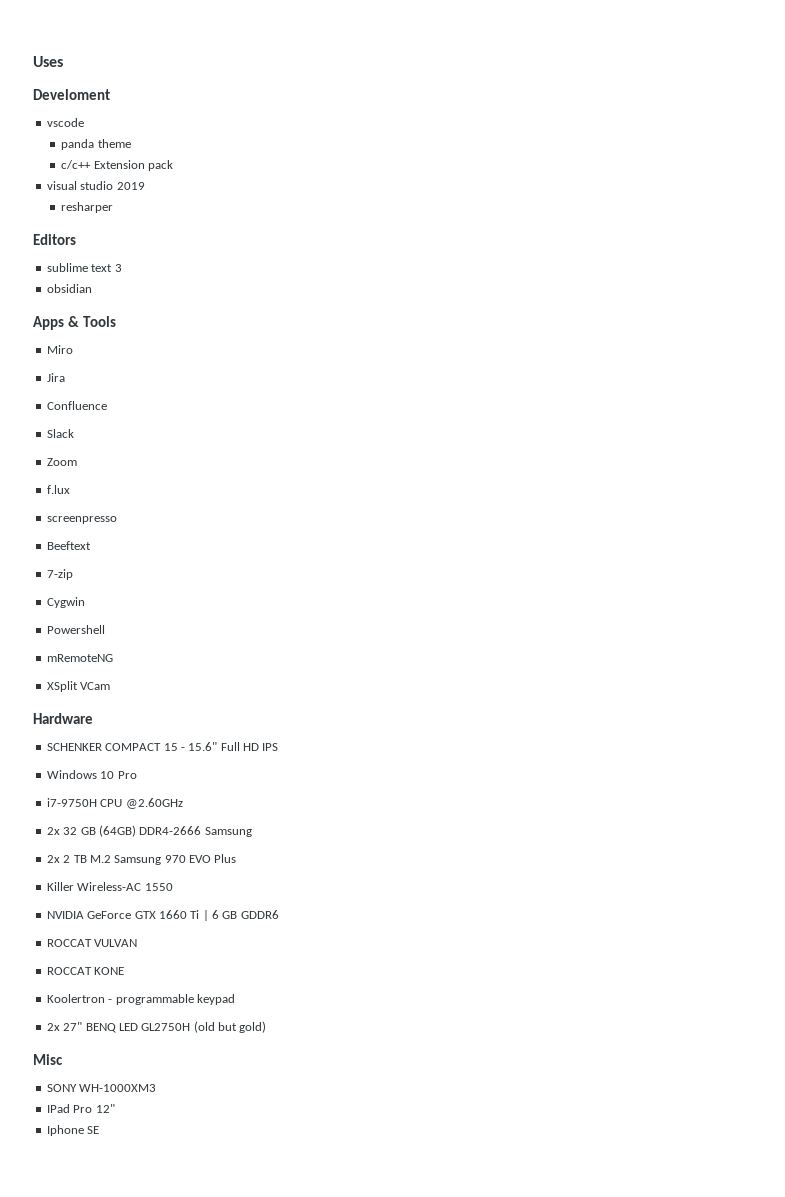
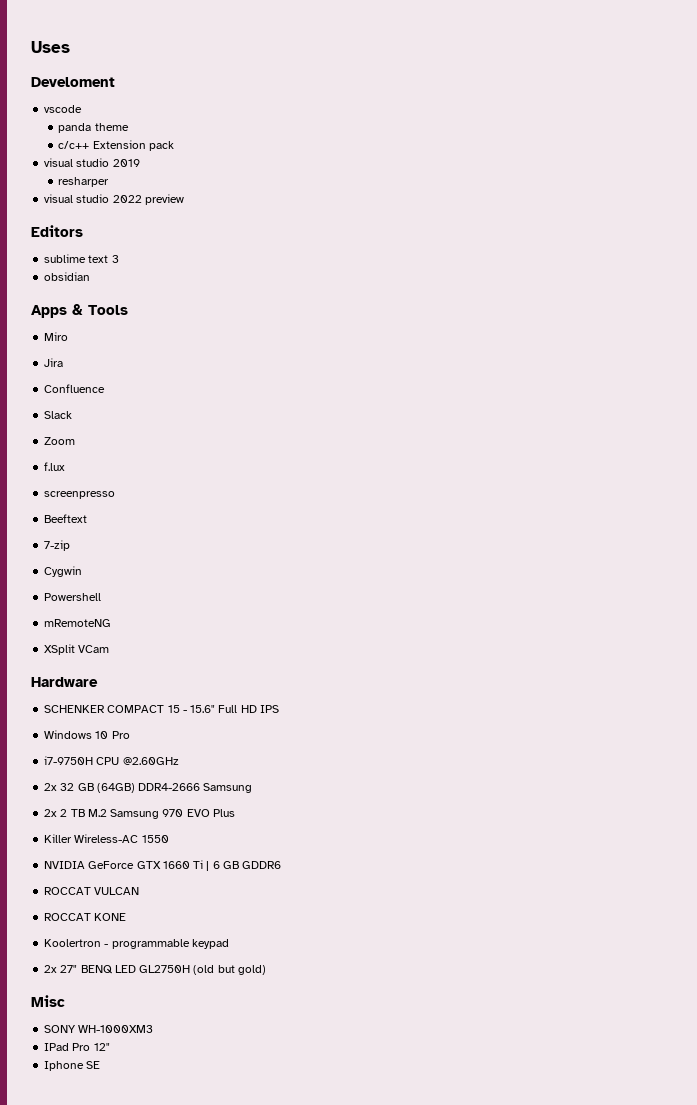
+ visual studio 2022 preview
- ROCCAT VULVAN
+ ROCCAT VULCAN

